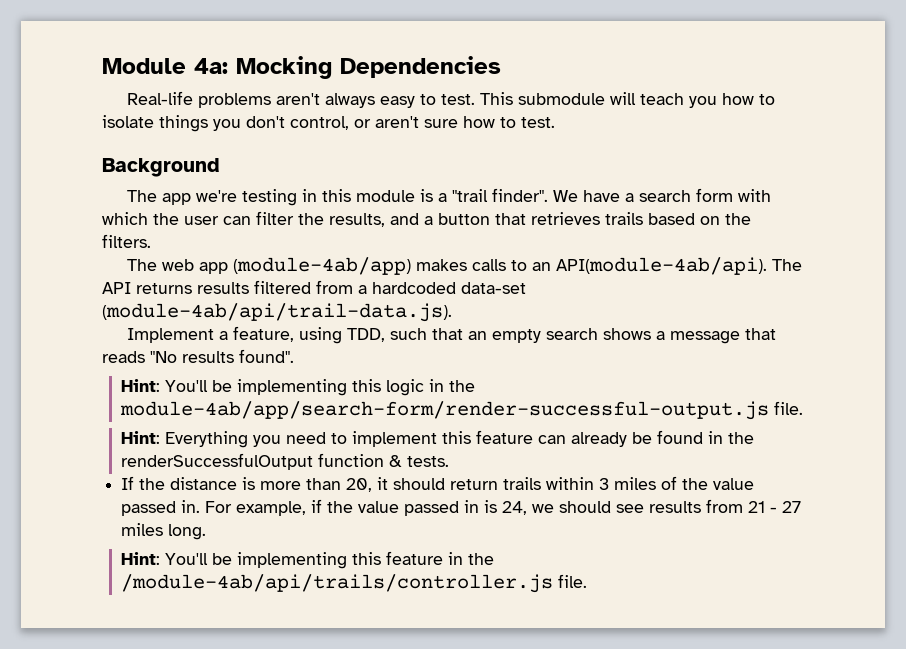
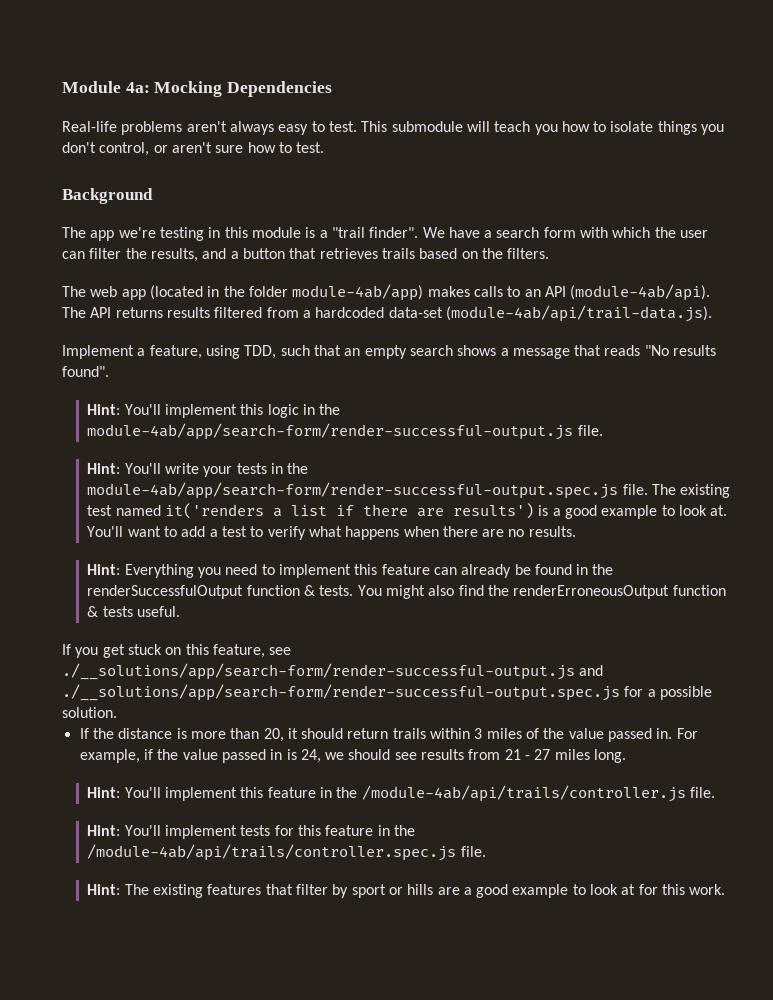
- The web app (module-4ab/app) makes calls to an API(module-4ab/api).
+ The web app (located in the folder module-4ab/app) makes calls to an API (module-4ab/api).
- Hint: You'll be implementing this logic in the module-4ab/app/search-form/render-successful-output.js file.
+ Hint: You'll implement this logic in the module-4ab/app/search-form/render-successful-output.js file.
+ Hint: You'll write your tests in the module-4ab/app/search-form/render-successful-output.spec.js file. The existing test named it('renders a list if there are results') is a good example to look at. You'll want to add a test to verify what happens when there are no results.
+ You might also find the renderErroneousOutput function & tests useful.
+ If you get stuck on this feature, see ./__solutions/app/search-form/render-successful-output.js and ./__solutions/app/search-form/render-successful-output.spec.js for a possible solution.
- Hint: You'll be implementing this feature in the /module-4ab/api/trails/controller.js file.
+ Hint: You'll implement this feature in the /module-4ab/api/trails/controller.js file.
+ Hint: You'll implement tests for this feature in the /module-4ab/api/trails/controller.spec.js file.
+ Hint: The existing features that filter by sport or hills are a good example to look at for this work.

